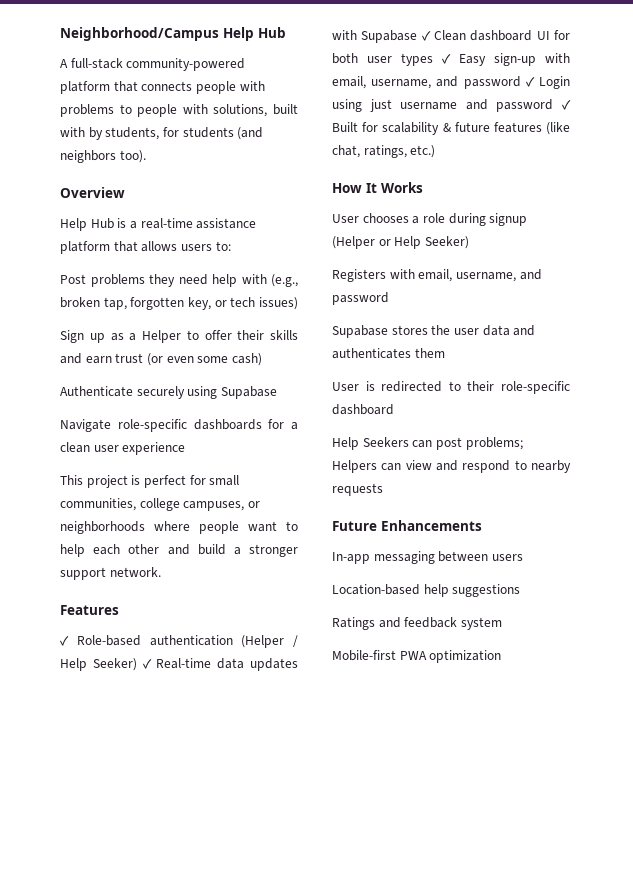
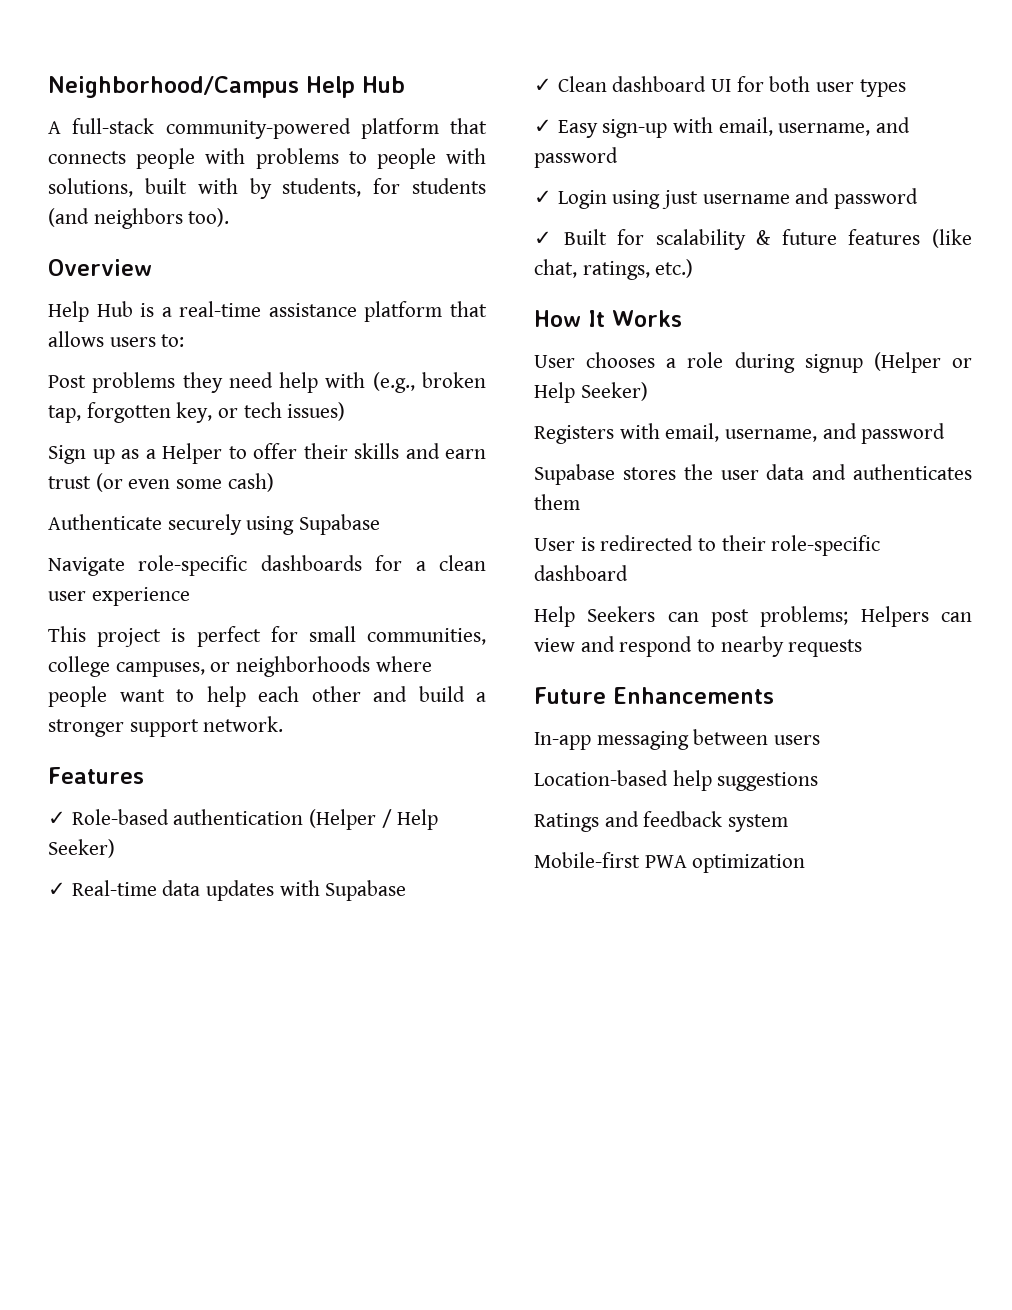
- ✓ Role-based authentication (Helper / Help Seeker) ✓ Real-time data updates with Supabase ✓ Clean dashboard UI for both user types ✓ Easy sign-up with email, username, and password ✓ Login using just username and password ✓ Built for scalability & future features (like chat, ratings, etc.)
+ ✓ Role-based authentication (Helper / Help Seeker)
+ ✓ Real-time data updates with Supabase
+ ✓ Clean dashboard UI for both user types
+ ✓ Easy sign-up with email, username, and password
+ ✓ Login using just username and password
+ ✓ Built for scalability & future features (like chat, ratings, etc.)

